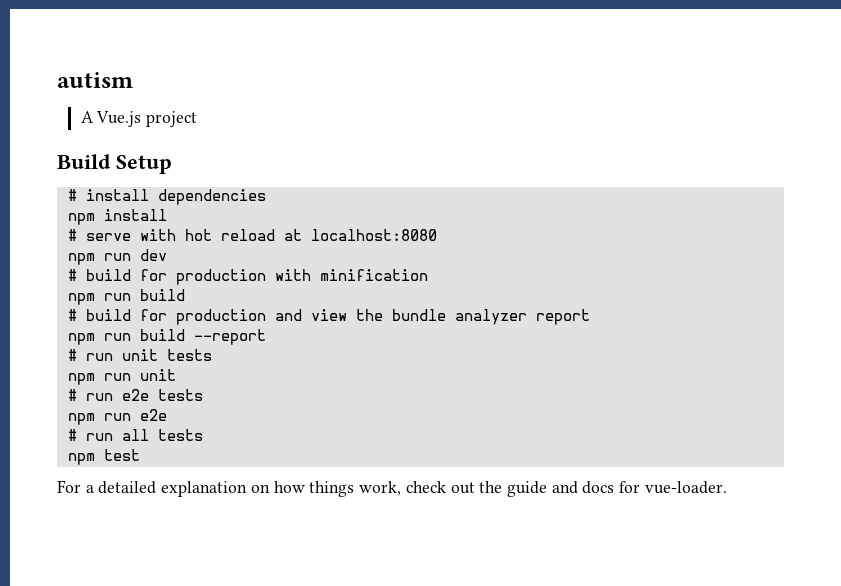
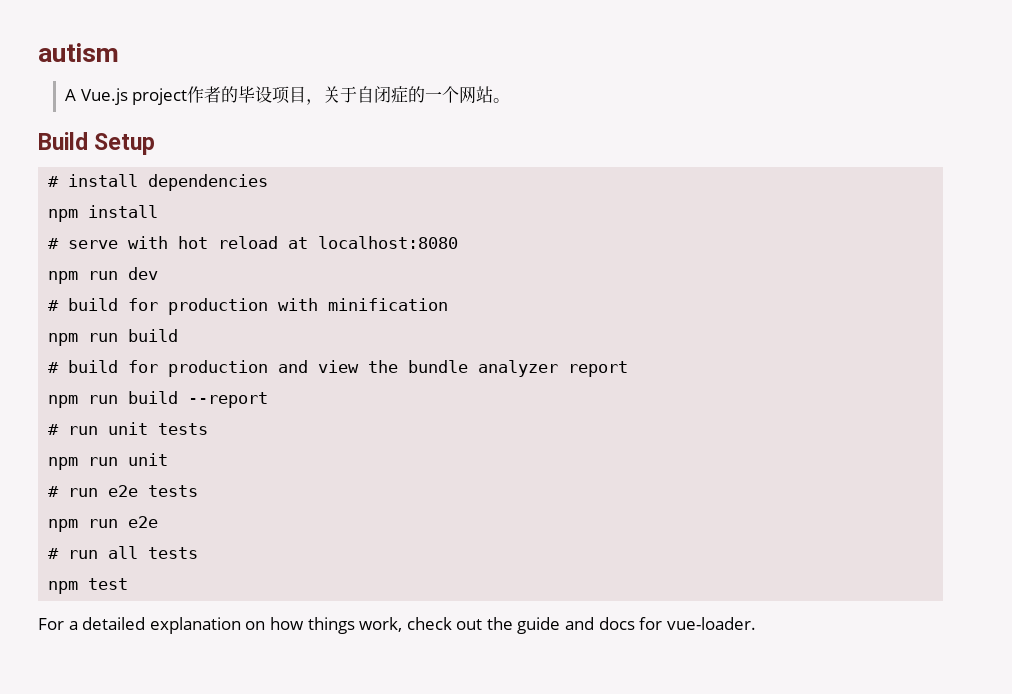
- A Vue.js project
+ A Vue.js project作者的毕设项目，关于自闭症的一个网站。

